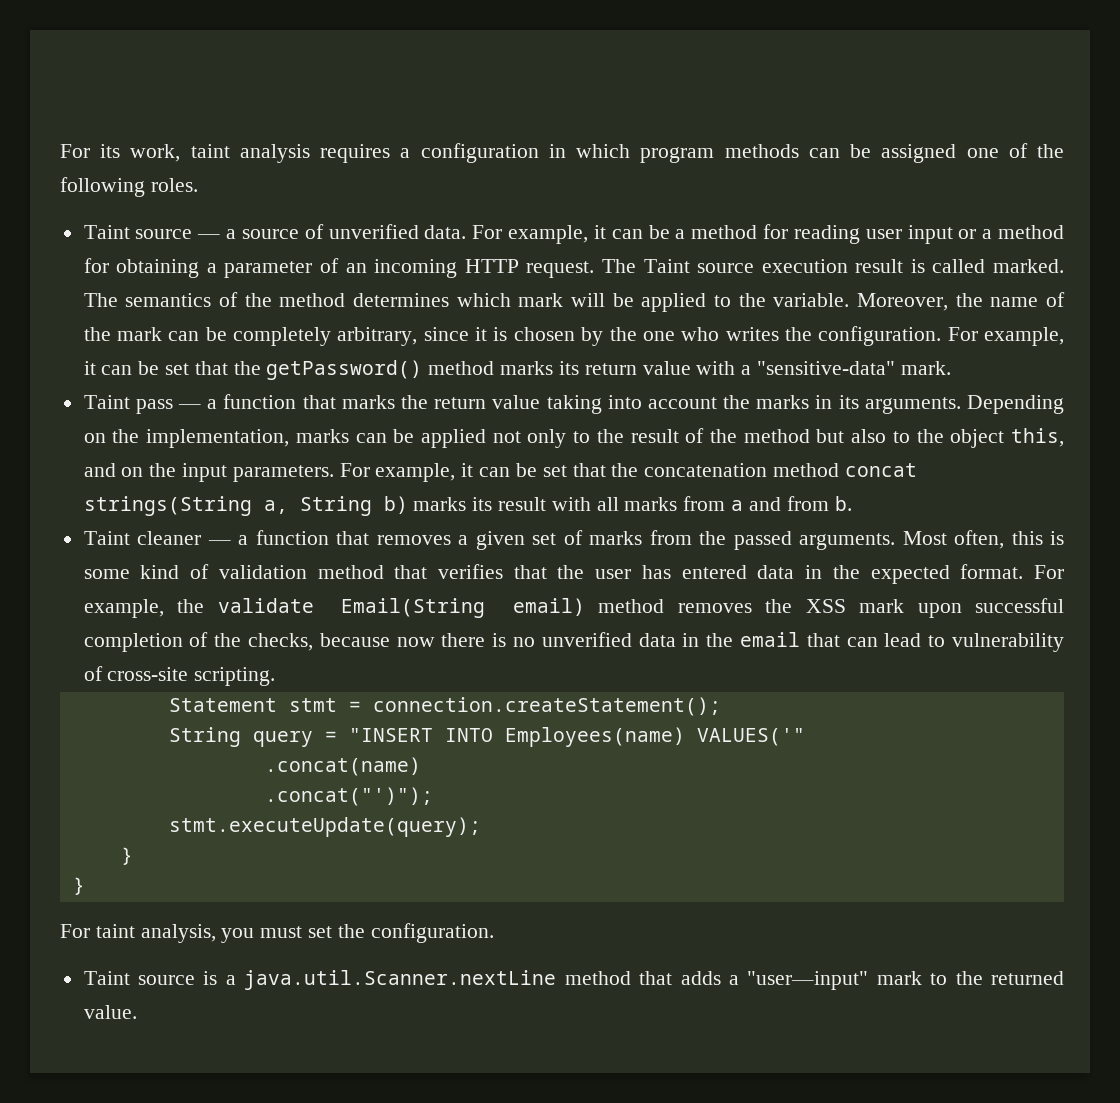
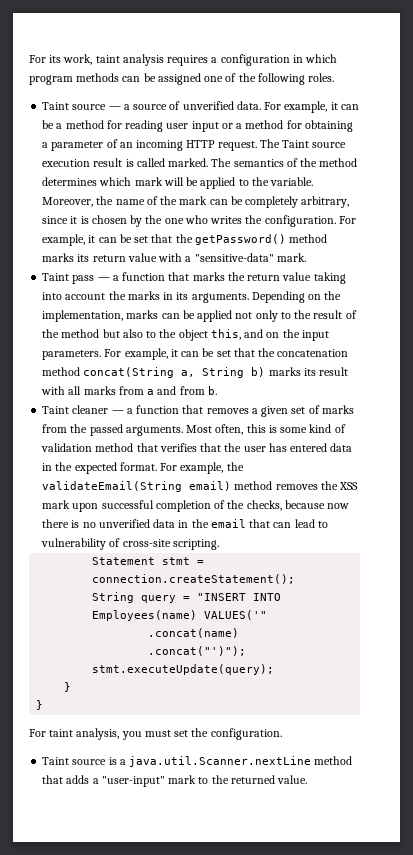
- For example, it can be set that the concatenation method concat strings(String a, String b) marks its result with all marks from a and from b.
+ For example, it can be set that the concatenation method concat(String a, String b) marks its result with all marks from a and from b.
- For example, the validate Email(String email) method removes the XSS mark upon successful completion of the checks, because now there is no unverified data in the email that can lead to vulnerability of cross-site scripting.
+ For example, the validateEmail(String email) method removes the XSS mark upon successful completion of the checks, because now there is no unverified data in the email that can lead to vulnerability of cross-site scripting.
- Taint source is a java.util.Scanner.nextLine method that adds a "user—input" mark to the returned value.
+ Taint source is a java.util.Scanner.nextLine method that adds a "user-input" mark to the returned value.

